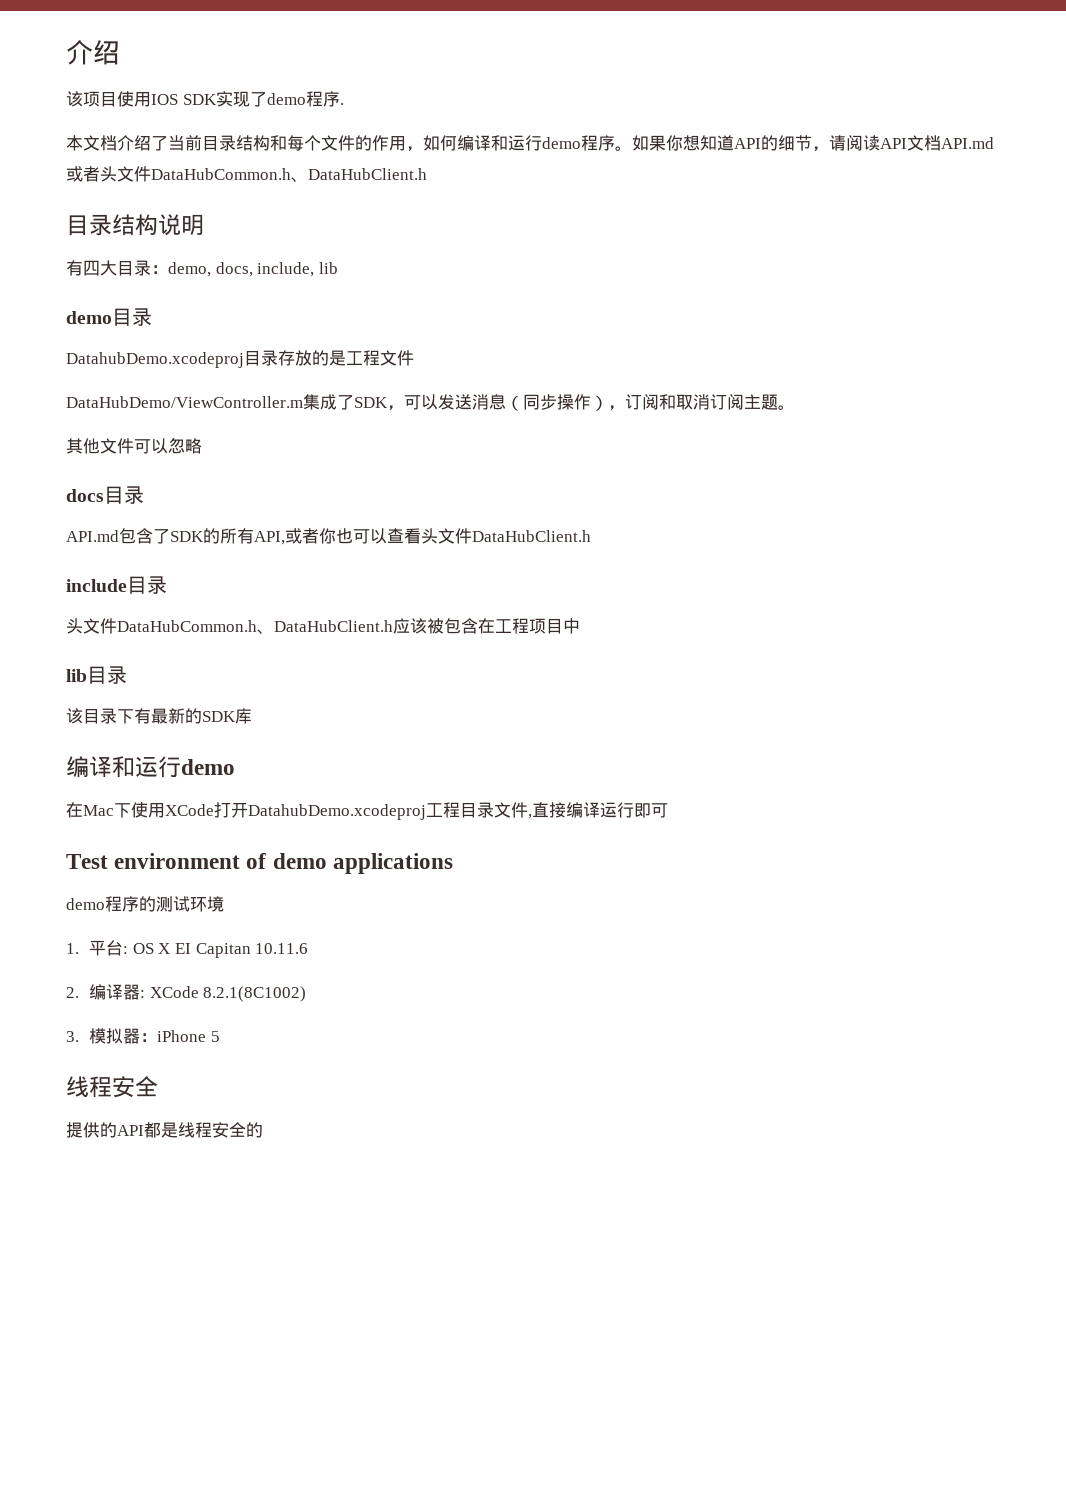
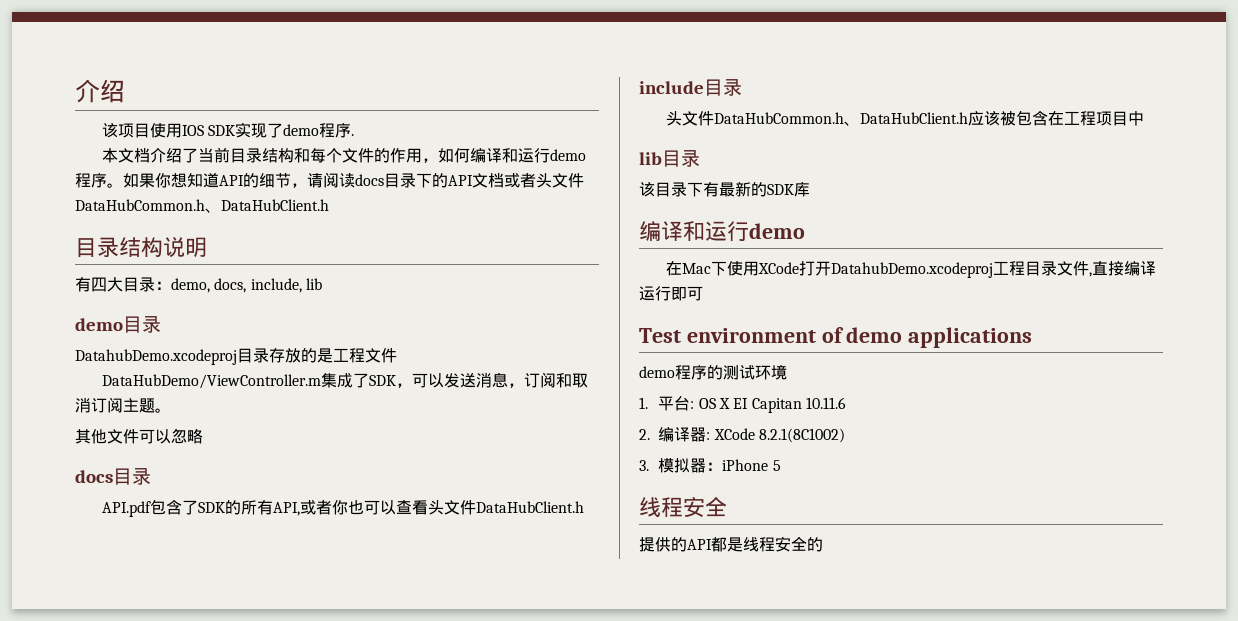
- 如果你想知道API的细节，请阅读API文档API.md或者头文件DataHubCommon.h、DataHubClient.h
+ 如果你想知道API的细节，请阅读docs目录下的API文档或者头文件DataHubCommon.h、DataHubClient.h
- DataHubDemo/ViewController.m集成了SDK，可以发送消息（同步操作），订阅和取消订阅主题。
+ DataHubDemo/ViewController.m集成了SDK，可以发送消息，订阅和取消订阅主题。
- API.md包含了SDK的所有API,或者你也可以查看头文件DataHubClient.h
+ API.pdf包含了SDK的所有API,或者你也可以查看头文件DataHubClient.h

